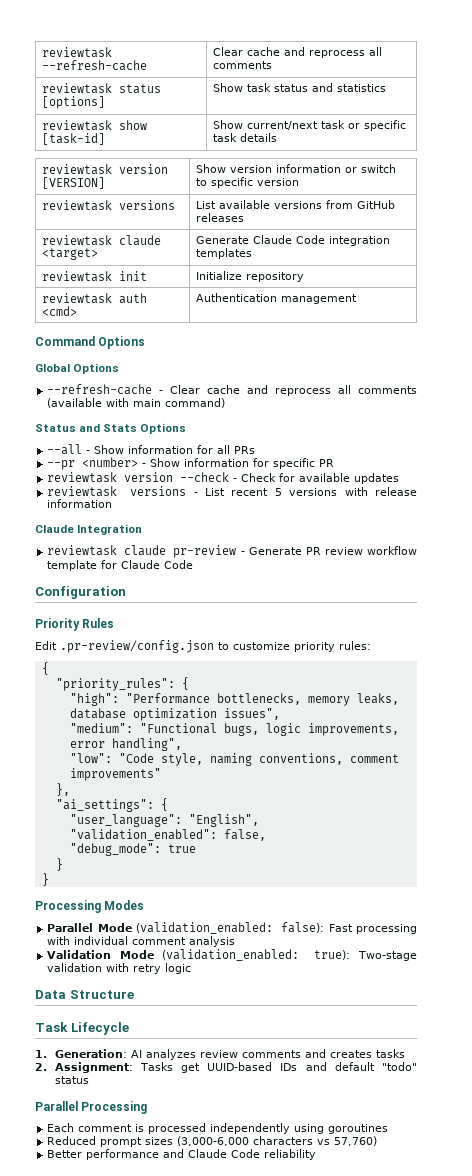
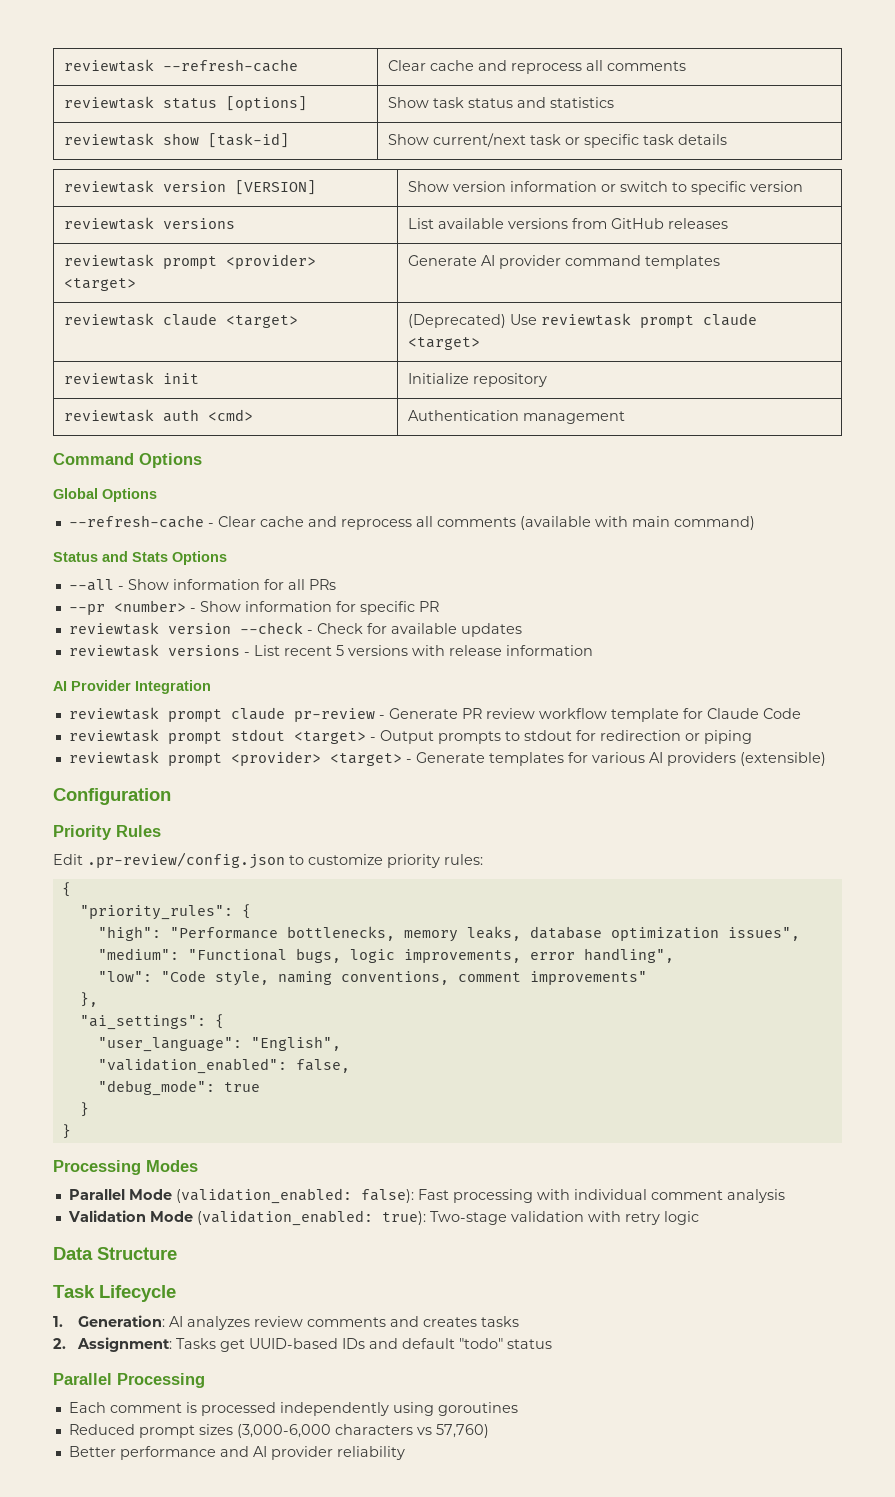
- reviewtask claude <target> | Generate Claude Code integration templates
+ reviewtask prompt <provider> <target> | Generate AI provider command templates
+ reviewtask claude <target> | (Deprecated) Use reviewtask prompt claude <target>
- Claude Integration
+ AI Provider Integration
- reviewtask claude pr-review - Generate PR review workflow template for Claude Code
+ reviewtask prompt claude pr-review - Generate PR review workflow template for Claude Code
+ reviewtask prompt stdout <target> - Output prompts to stdout for redirection or piping
+ reviewtask prompt <provider> <target> - Generate templates for various AI providers (extensible)
- Better performance and Claude Code reliability
+ Better performance and AI provider reliability

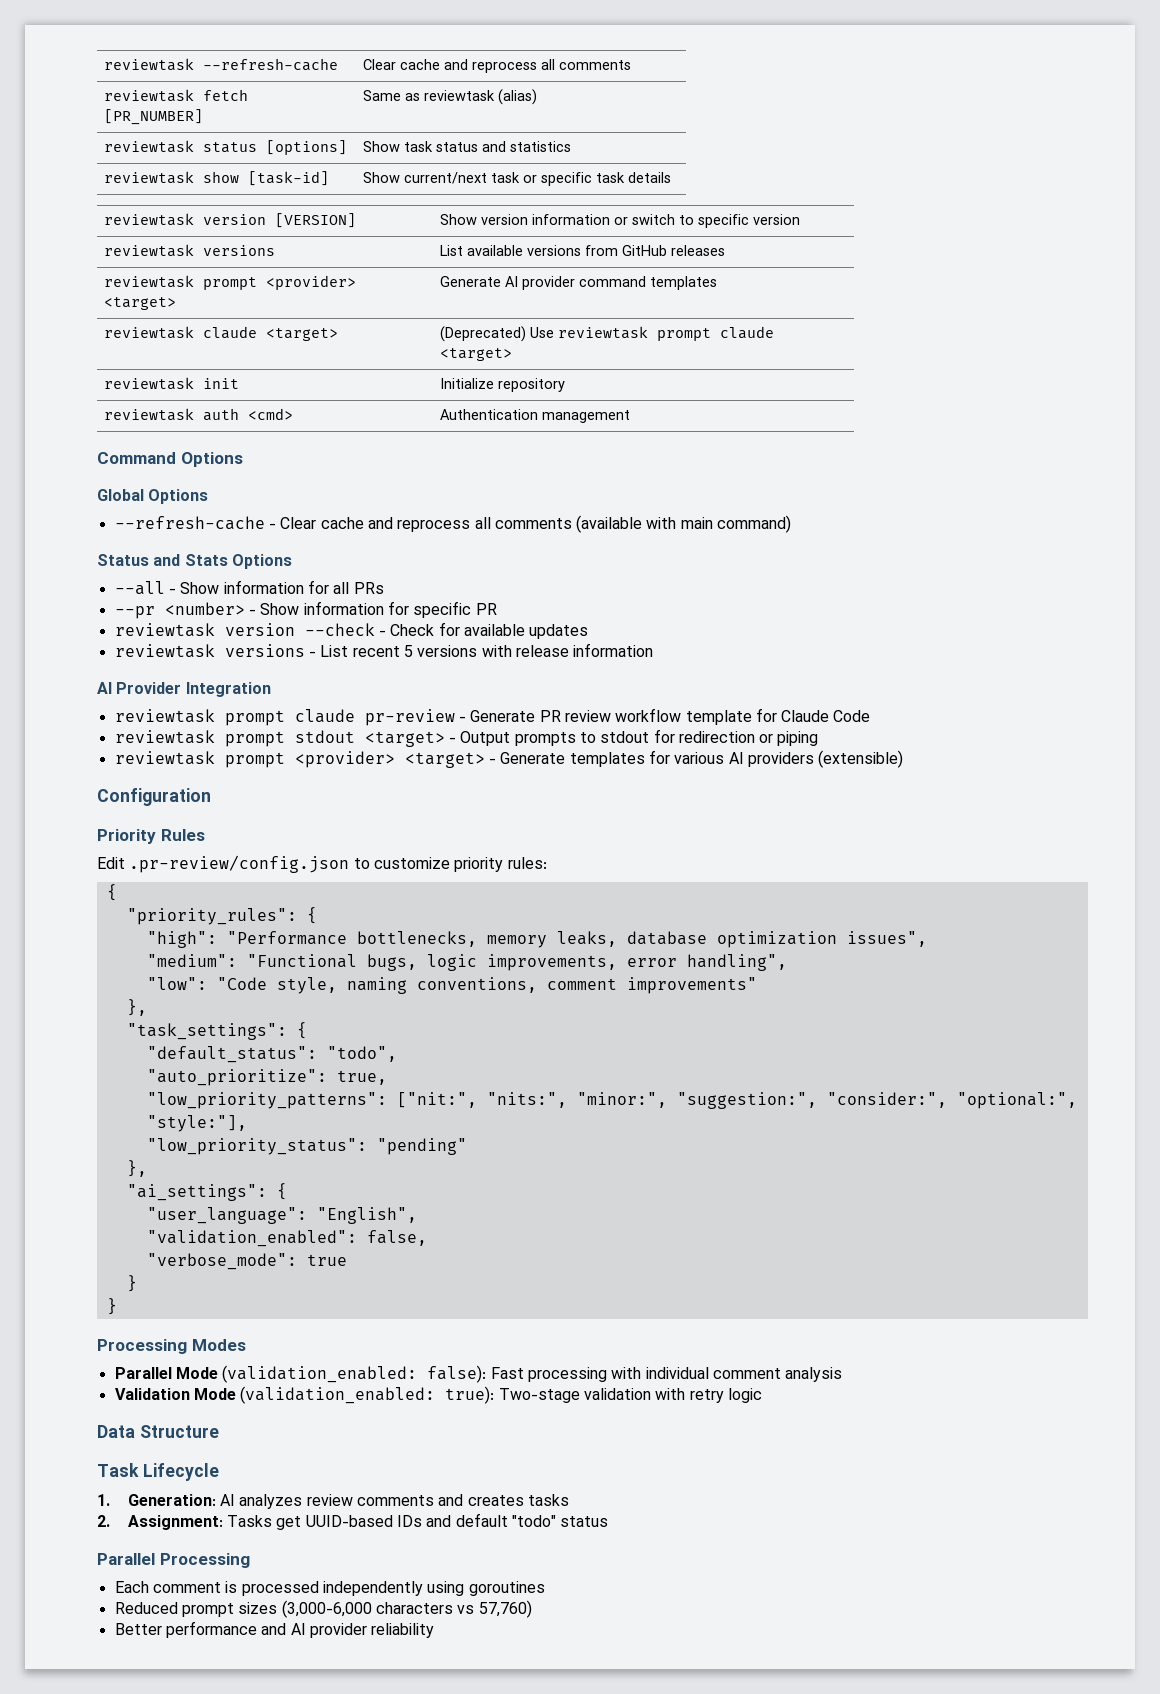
+ reviewtask fetch [PR_NUMBER] | Same as reviewtask (alias)
+ "task_settings": {
+ "default_status": "todo",
+ "auto_prioritize": true,
+ "low_priority_patterns": ["nit:", "nits:", "minor:", "suggestion:", "consider:", "optional:", "style:"],
+ "low_priority_status": "pending"
+ },
- "debug_mode": true
+ "verbose_mode": true

